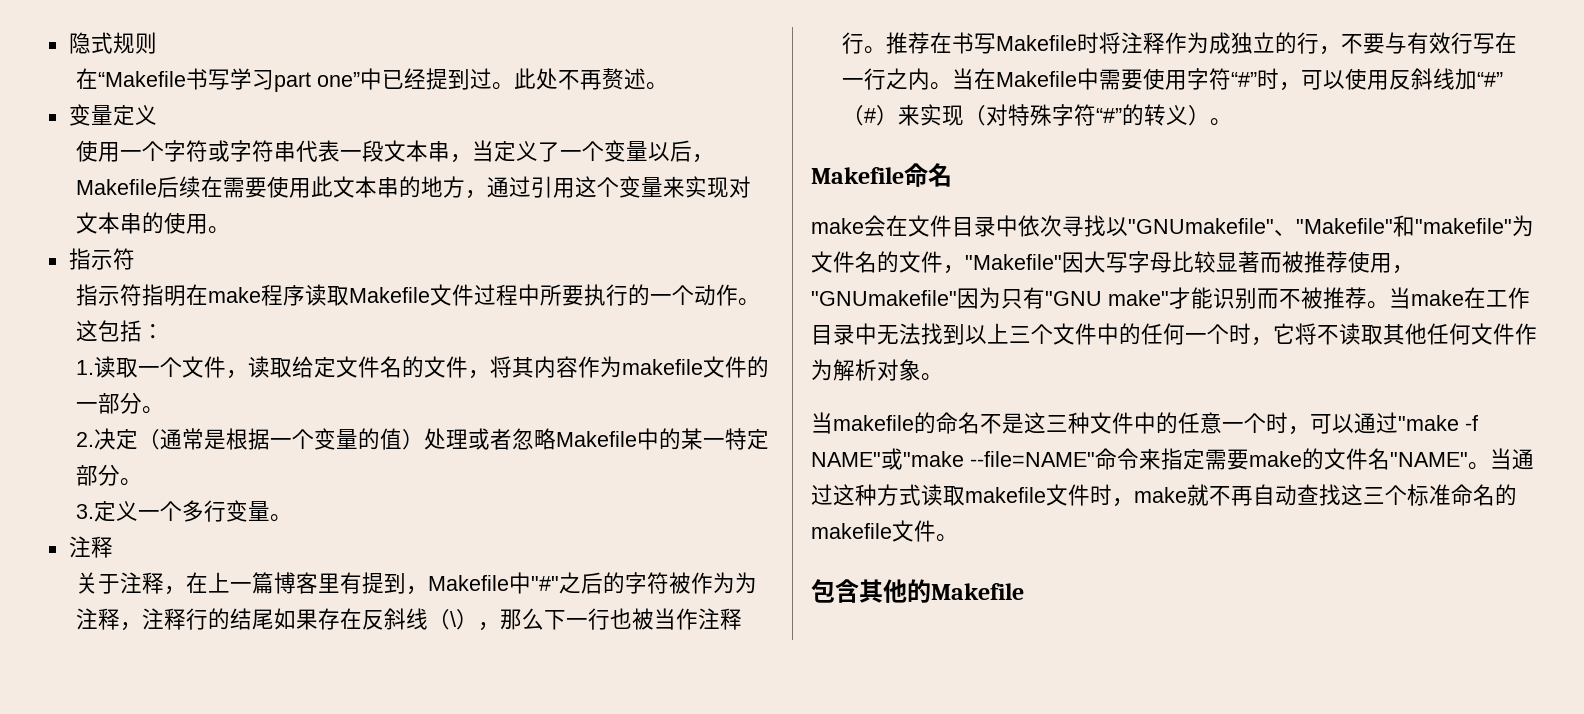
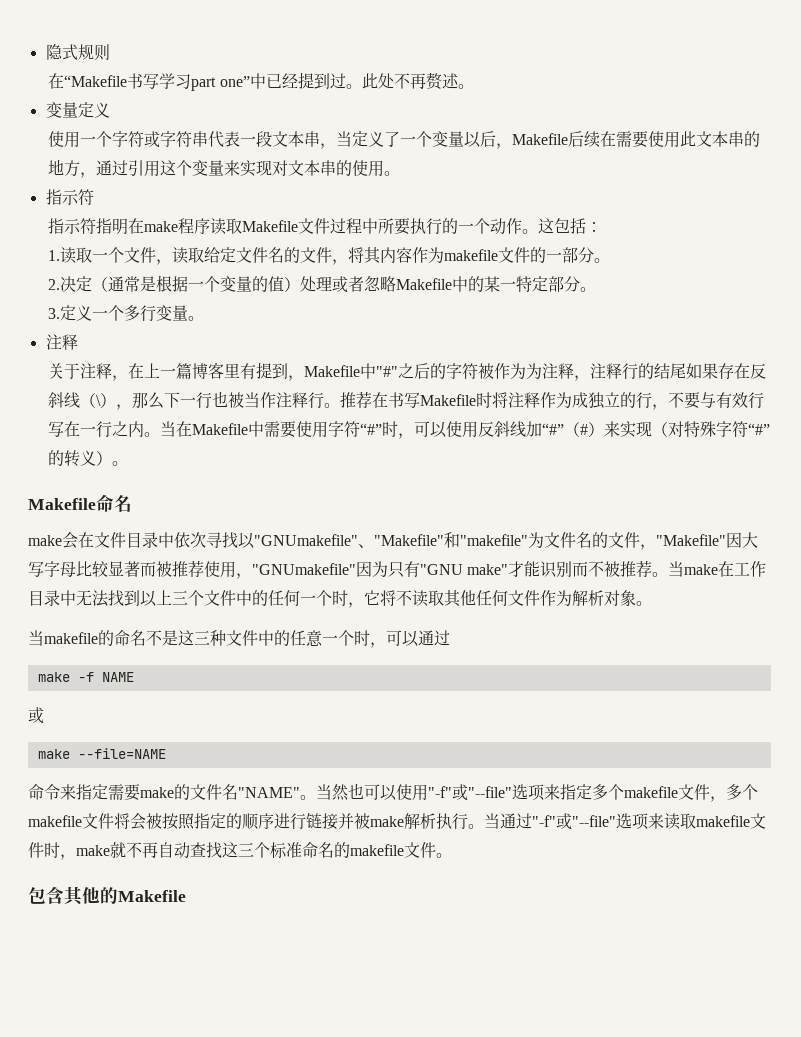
- 当makefile的命名不是这三种文件中的任意一个时，可以通过"make -f NAME"或"make --file=NAME"命令来指定需要make的文件名"NAME"。
+ 当makefile的命名不是这三种文件中的任意一个时，可以通过
+ make -f NAME
+ 或
+ make --file=NAME
+ 命令来指定需要make的文件名"NAME"。
- 当通过这种方式读取makefile文件时，make就不再自动查找这三个标准命名的makefile文件。
+ 当然也可以使用"-f"或"--file"选项来指定多个makefile文件，多个makefile文件将会被按照指定的顺序进行链接并被make解析执行。当通过"-f"或"--file"选项来读取makefile文件时，make就不再自动查找这三个标准命名的makefile文件。

